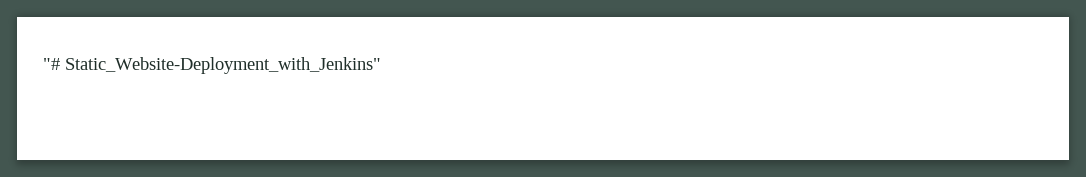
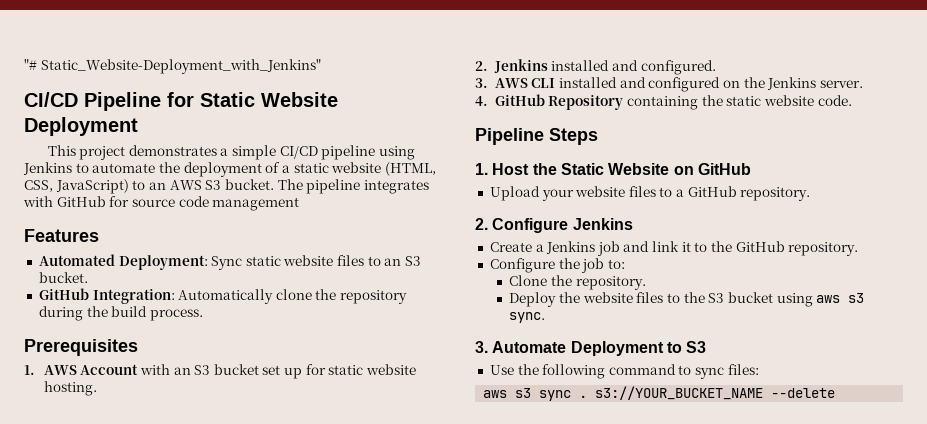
+ CI/CD Pipeline for Static Website Deployment
+ This project demonstrates a simple CI/CD pipeline using Jenkins to automate the deployment of a static website (HTML, CSS, JavaScript) to an AWS S3 bucket. The pipeline integrates with GitHub for source code management
+ Features
+ Automated Deployment: Sync static website files to an S3 bucket.
+ GitHub Integration: Automatically clone the repository during the build process.
+ Prerequisites
+ 1. AWS Account with an S3 bucket set up for static website hosting.
+ 2. Jenkins installed and configured.
+ 3. AWS CLI installed and configured on the Jenkins server.
+ 4. GitHub Repository containing the static website code.
+ Pipeline Steps
+ 1. Host the Static Website on GitHub
+ Upload your website files to a GitHub repository.
+ 2. Configure Jenkins
+ Create a Jenkins job and link it to the GitHub repository.
+ Configure the job to:
+ Clone the repository.
+ Deploy the website files to the S3 bucket using aws s3 sync.
+ 3. Automate Deployment to S3
+ Use the following command to sync files:
+ aws s3 sync . s3://YOUR_BUCKET_NAME --delete

